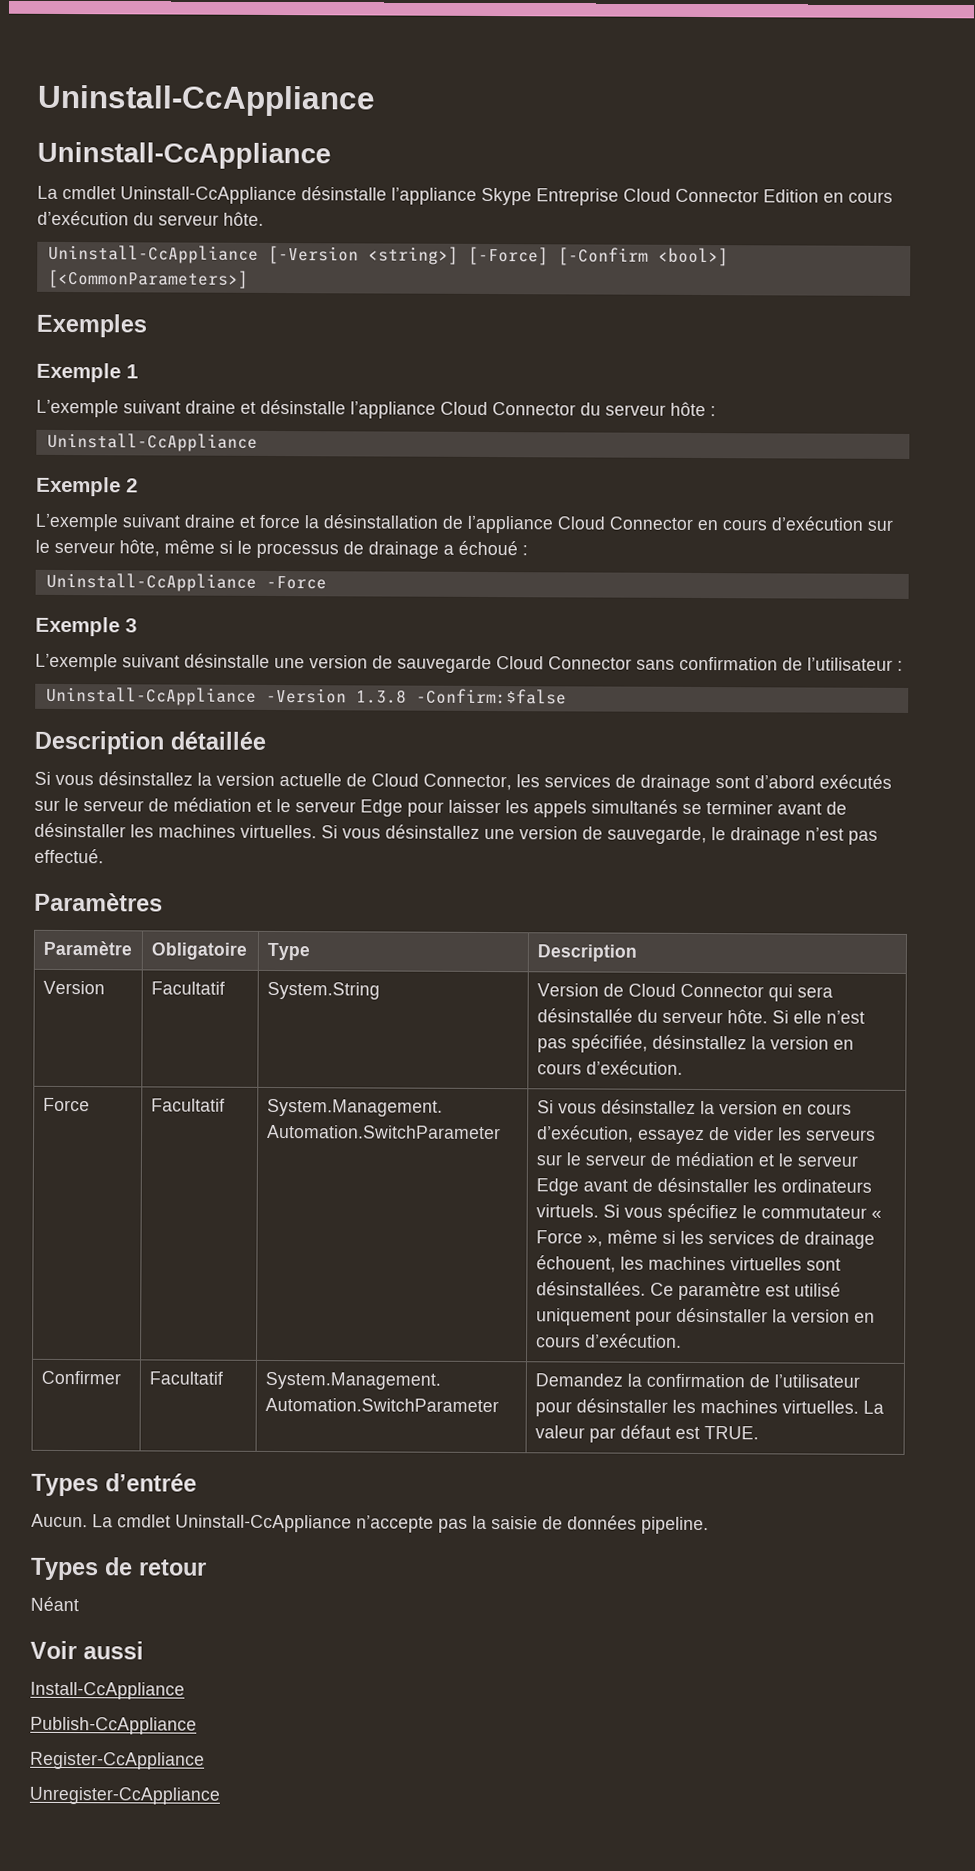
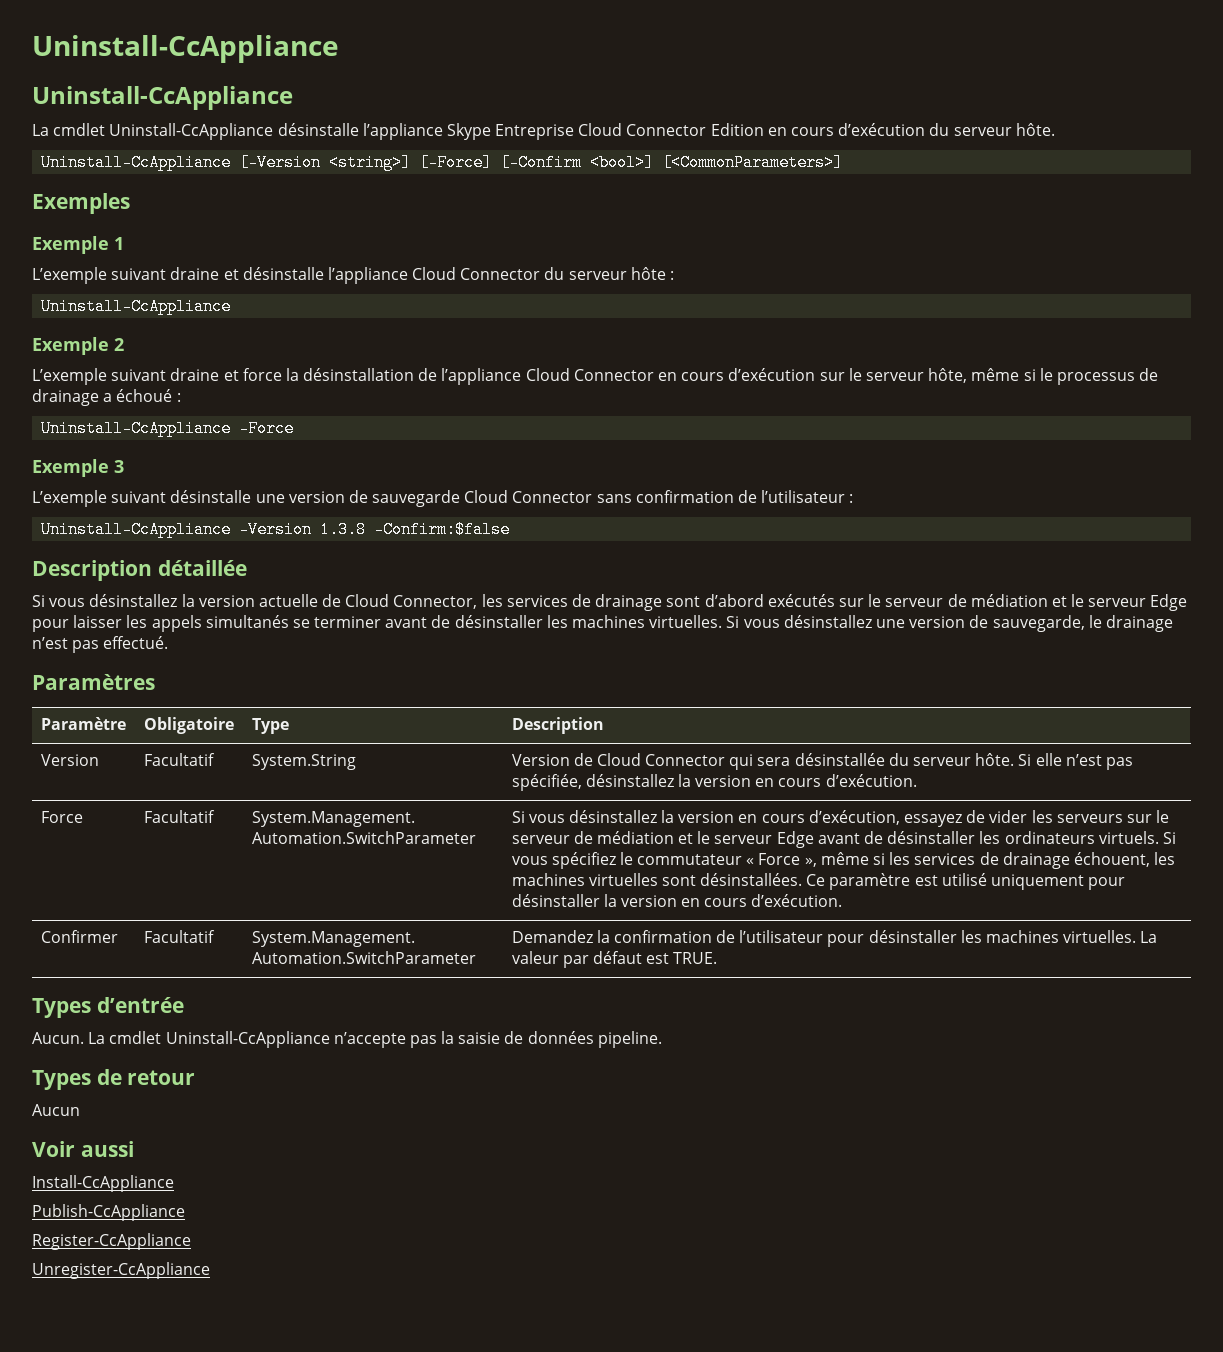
- Néant
+ Aucun

